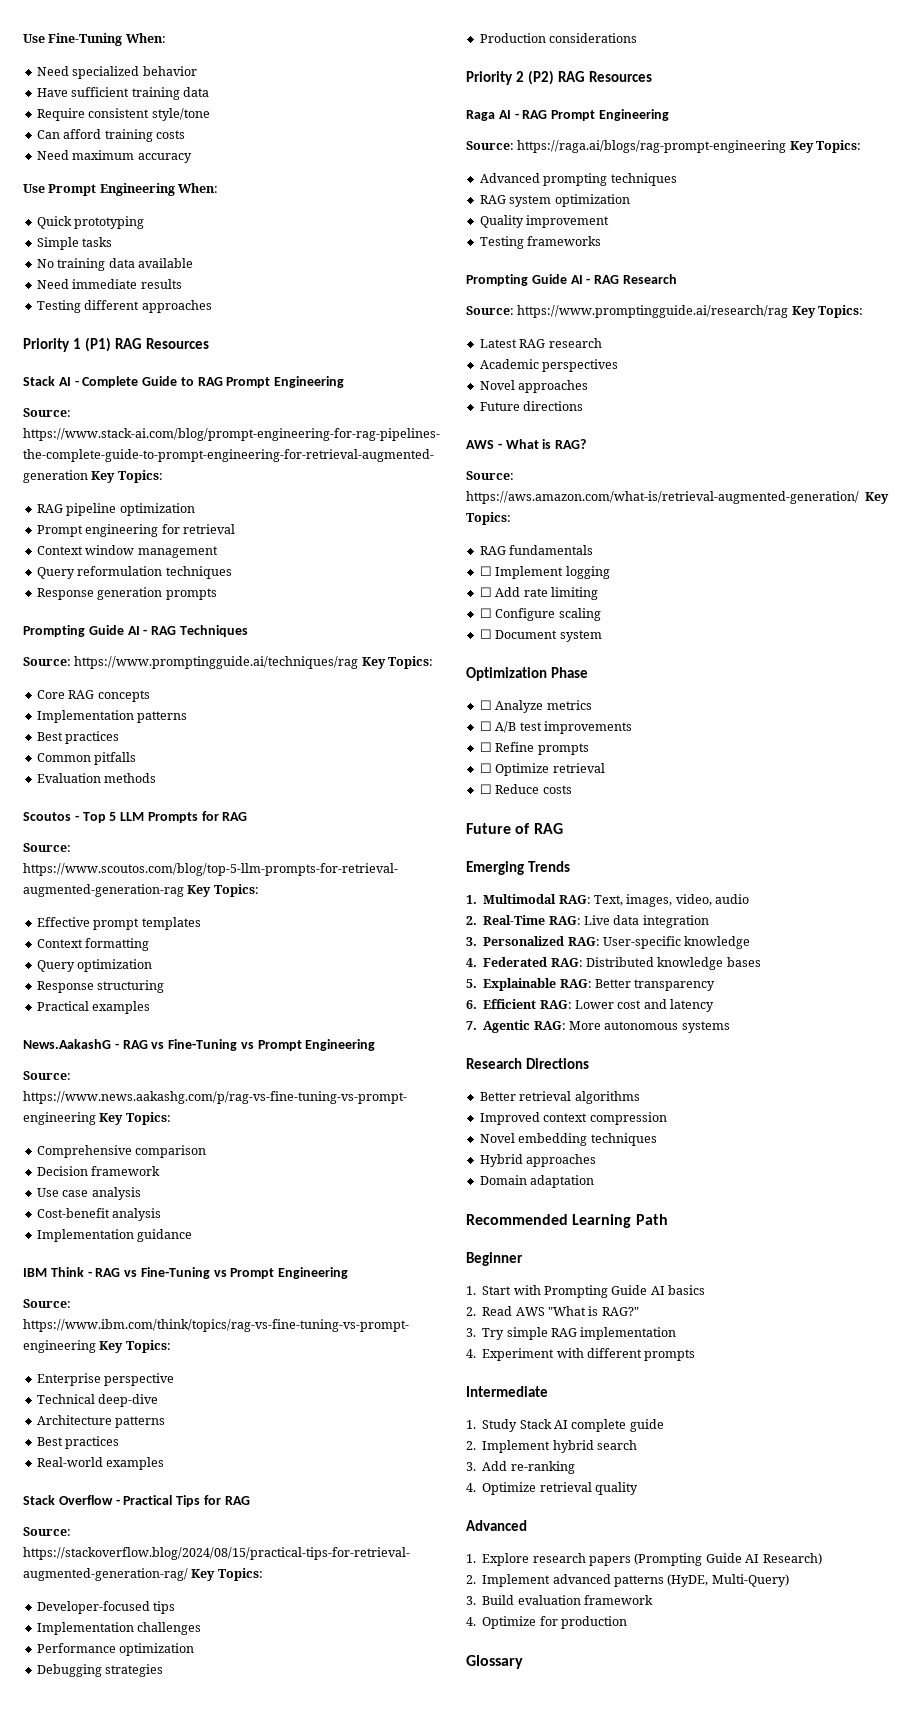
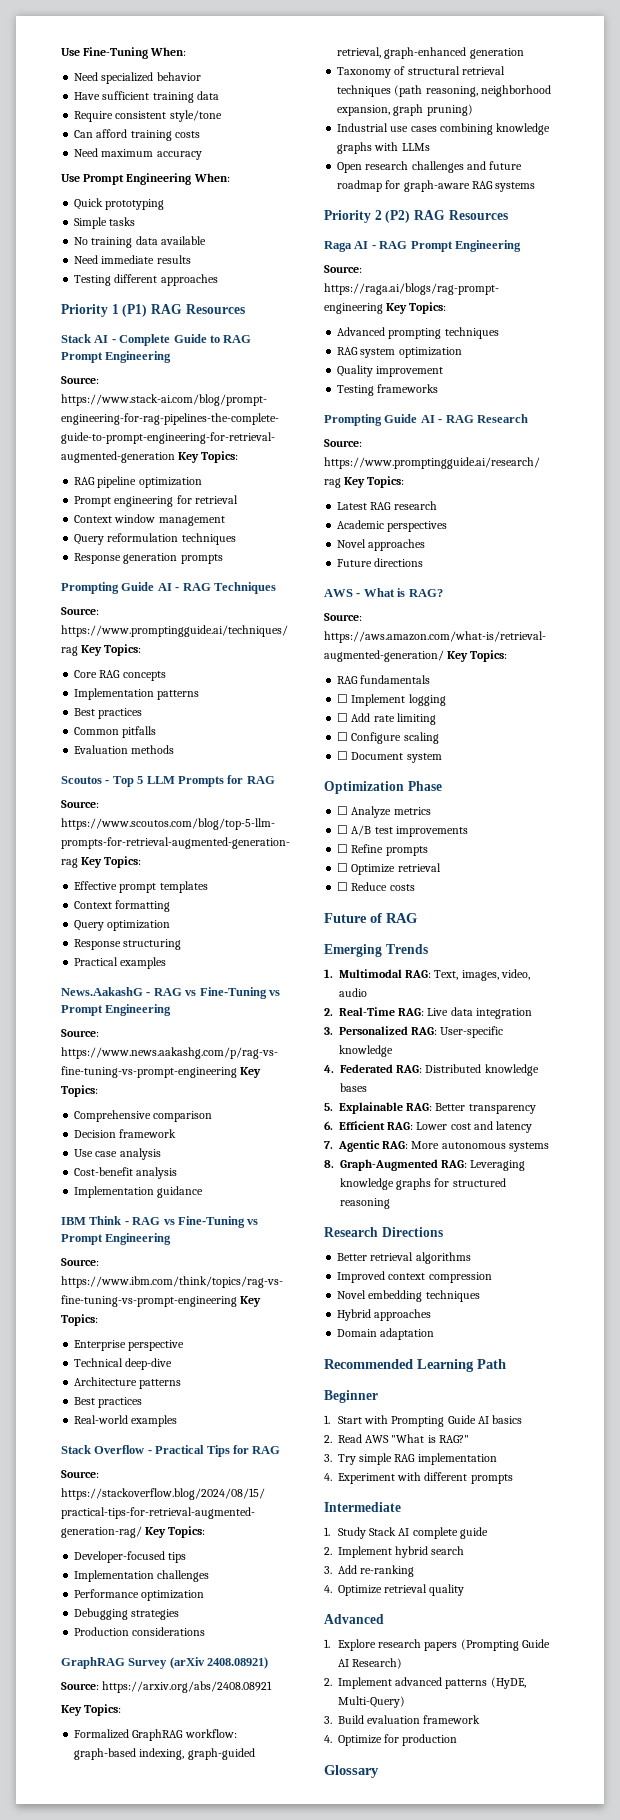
+ GraphRAG Survey (arXiv 2408.08921)
+ Source: https://arxiv.org/abs/2408.08921
+ Key Topics:
+ Formalized GraphRAG workflow: graph-based indexing, graph-guided retrieval, graph-enhanced generation
+ Taxonomy of structural retrieval techniques (path reasoning, neighborhood expansion, graph pruning)
+ Industrial use cases combining knowledge graphs with LLMs
+ Open research challenges and future roadmap for graph-aware RAG systems
+ 8. Graph-Augmented RAG: Leveraging knowledge graphs for structured reasoning

